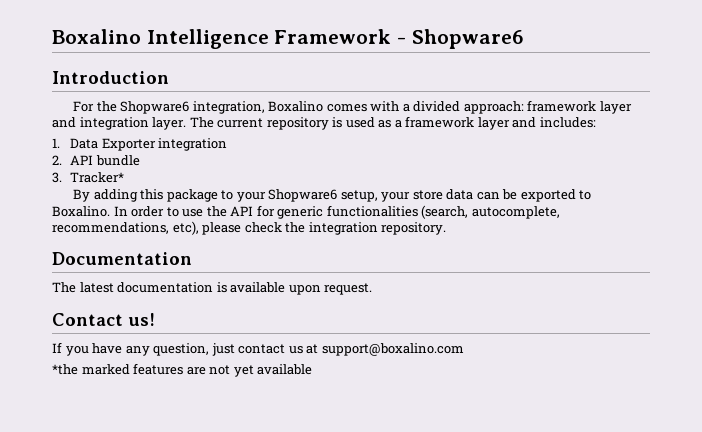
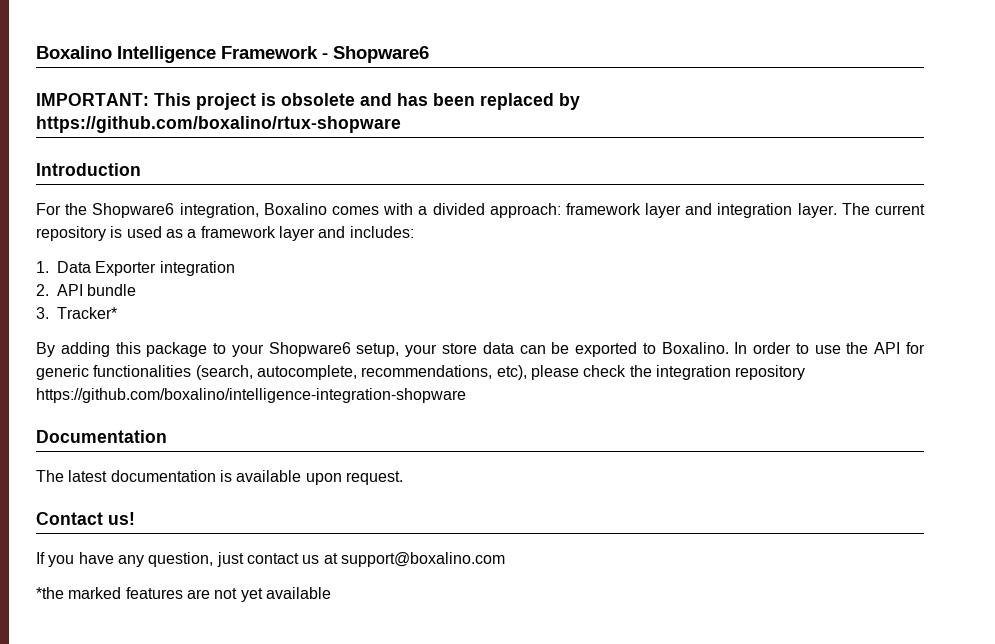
+ IMPORTANT: This project is obsolete and has been replaced by https://github.com/boxalino/rtux-shopware
- In order to use the API for generic functionalities (search, autocomplete, recommendations, etc), please check the integration repository.
+ In order to use the API for generic functionalities (search, autocomplete, recommendations, etc), please check the integration repository https://github.com/boxalino/intelligence-integration-shopware

